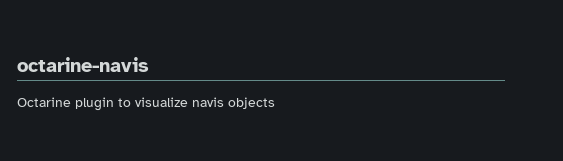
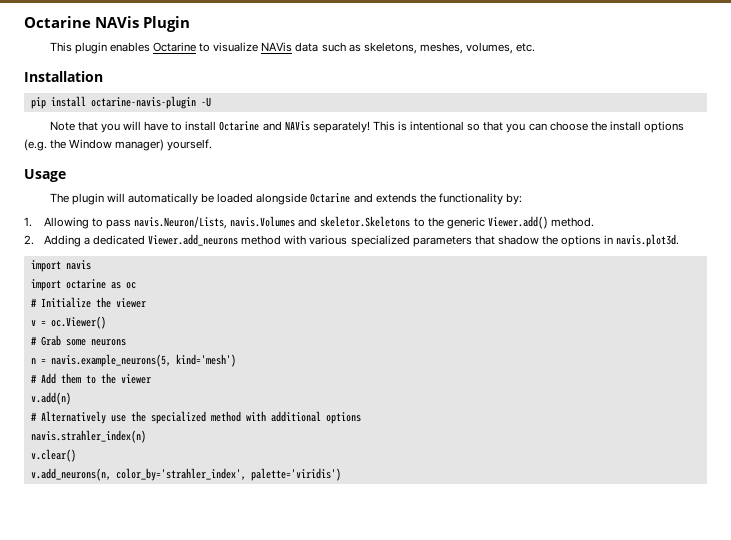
- octarine-navis
- Octarine plugin to visualize navis objects
+ Octarine NAVis Plugin
+ This plugin enables Octarine to visualize NAVis data such as skeletons, meshes, volumes, etc.
+ Installation
+ pip install octarine-navis-plugin -U
+ Note that you will have to install Octarine and NAVis separately! This is intentional so that you can choose the install options (e.g. the Window manager) yourself.
+ Usage
+ The plugin will automatically be loaded alongside Octarine and extends the functionality by:
+ 1. Allowing to pass navis.Neuron/Lists, navis.Volumes and skeletor.Skeletons to the generic Viewer.add() method.
+ 2. Adding a dedicated Viewer.add_neurons method with various specialized parameters that shadow the options in navis.plot3d.
+ import navis
+ import octarine as oc
+ # Initialize the viewer
+ v = oc.Viewer()
+ # Grab some neurons
+ n = navis.example_neurons(5, kind='mesh')
+ # Add them to the viewer
+ v.add(n)
+ # Alternatively use the specialized method with additional options
+ navis.strahler_index(n)
+ v.clear()
+ v.add_neurons(n, color_by='strahler_index', palette='viridis')

